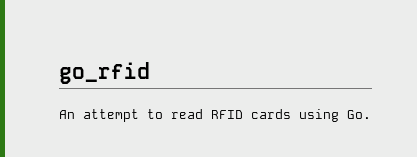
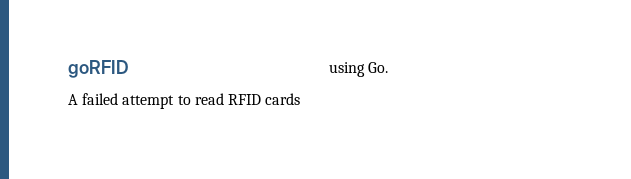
- go_rfid
- An attempt to read RFID cards using Go.
+ goRFID
+ A failed attempt to read RFID cards using Go.

